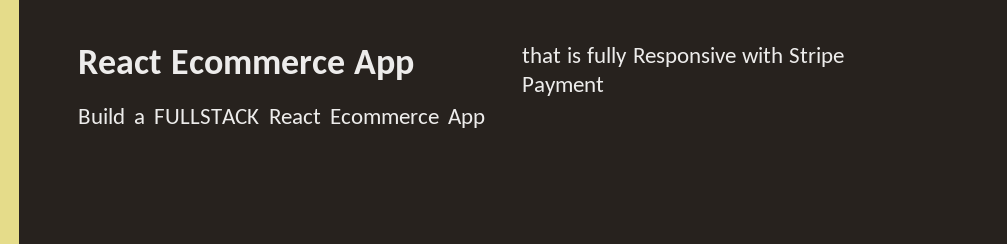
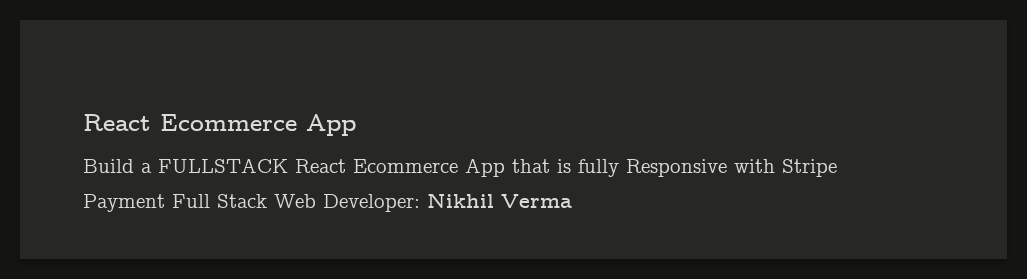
- Build a FULLSTACK React Ecommerce App that is fully Responsive with Stripe Payment
+ Build a FULLSTACK React Ecommerce App that is fully Responsive with Stripe Payment Full Stack Web Developer: Nikhil Verma

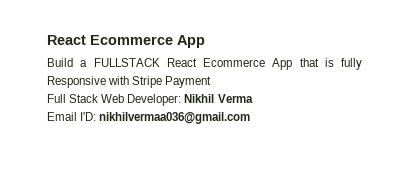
- Build a FULLSTACK React Ecommerce App that is fully Responsive with Stripe Payment Full Stack Web Developer: Nikhil Verma
+ Build a FULLSTACK React Ecommerce App that is fully Responsive with Stripe Payment
+ Full Stack Web Developer: Nikhil Verma
+ Email I'D: nikhilvermaa036@gmail.com

